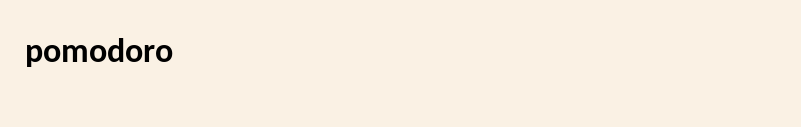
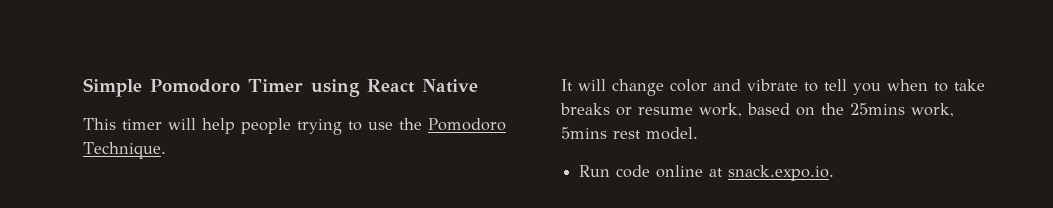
- pomodoro
+ Simple Pomodoro Timer using React Native
+ This timer will help people trying to use the Pomodoro Technique.
+ It will change color and vibrate to tell you when to take breaks or resume work, based on the 25mins work, 5mins rest model.
+ Run code online at snack.expo.io.

